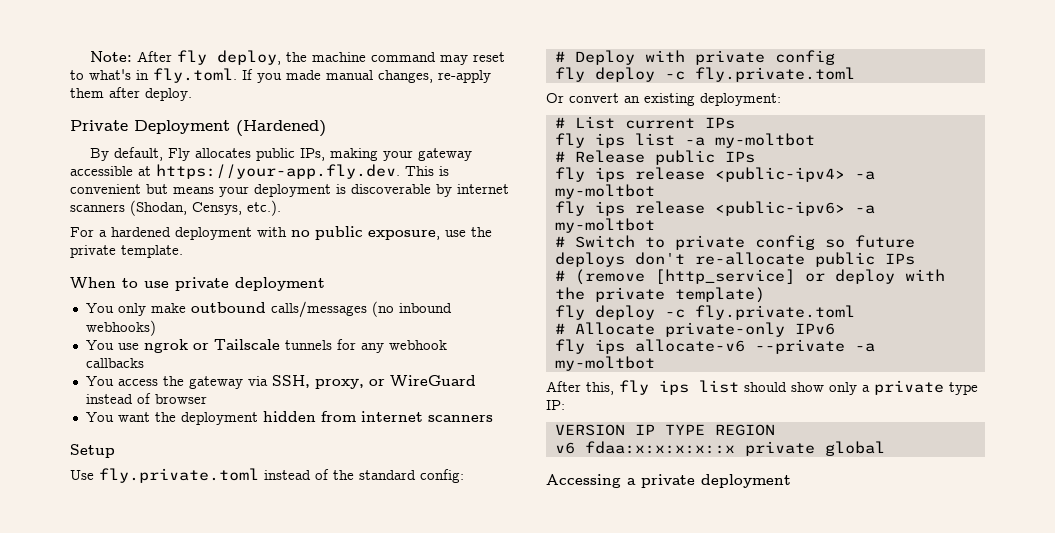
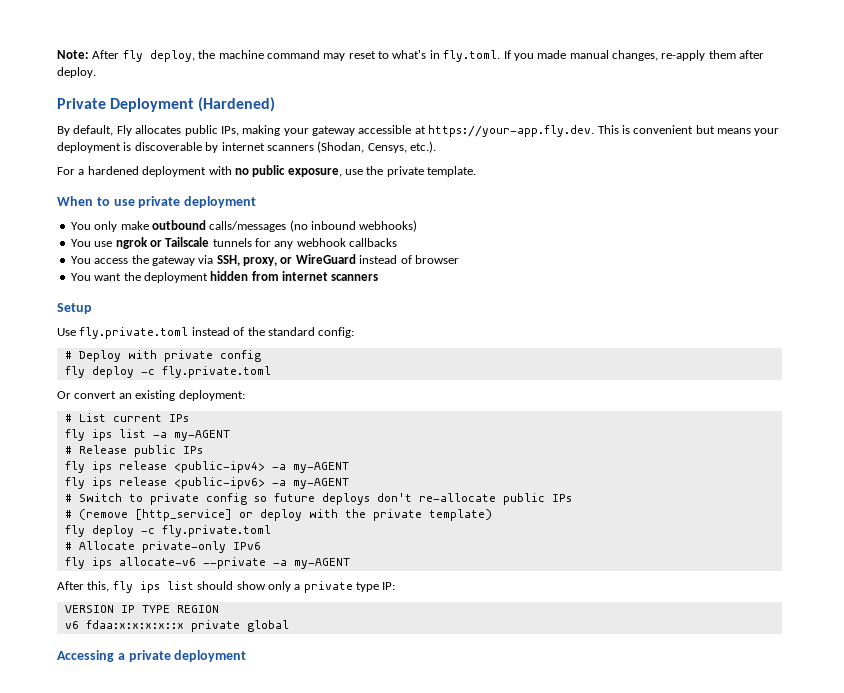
- fly ips list -a my-moltbot
+ fly ips list -a my-AGENT
- fly ips release <public-ipv4> -a my-moltbot
+ fly ips release <public-ipv4> -a my-AGENT
- fly ips release <public-ipv6> -a my-moltbot
+ fly ips release <public-ipv6> -a my-AGENT
- fly ips allocate-v6 --private -a my-moltbot
+ fly ips allocate-v6 --private -a my-AGENT

